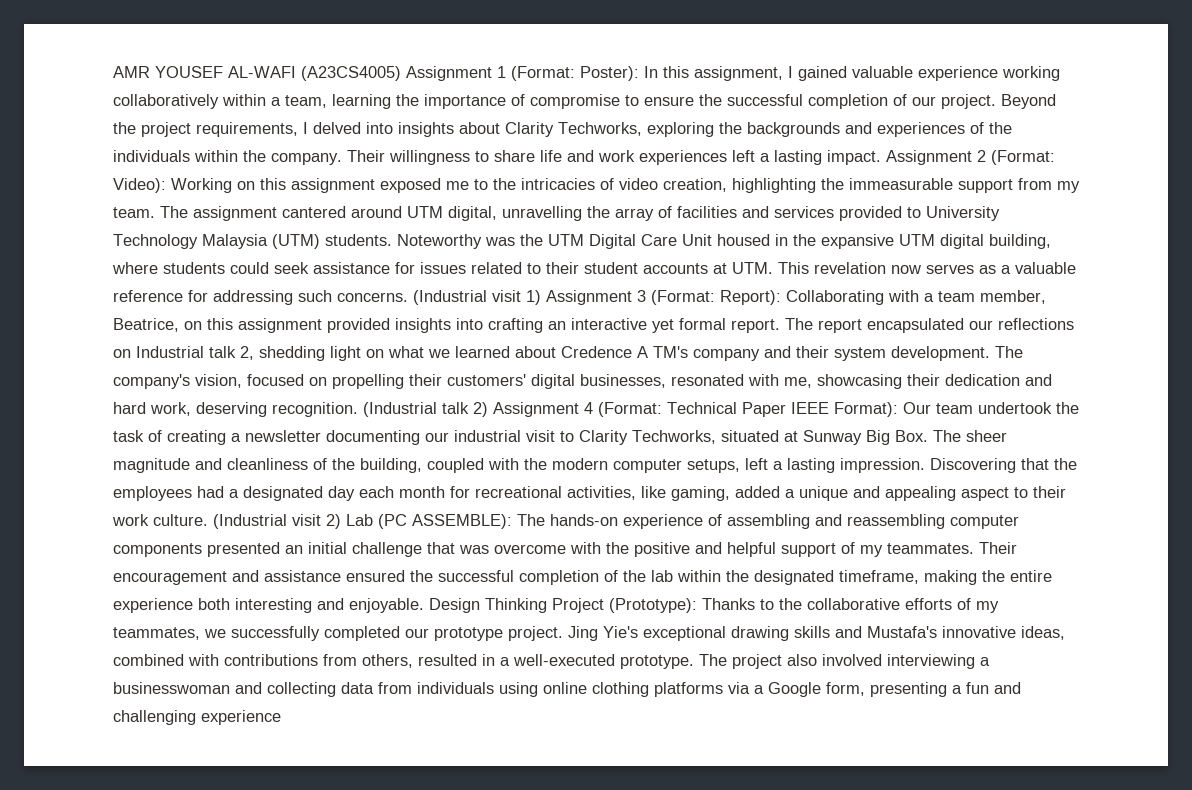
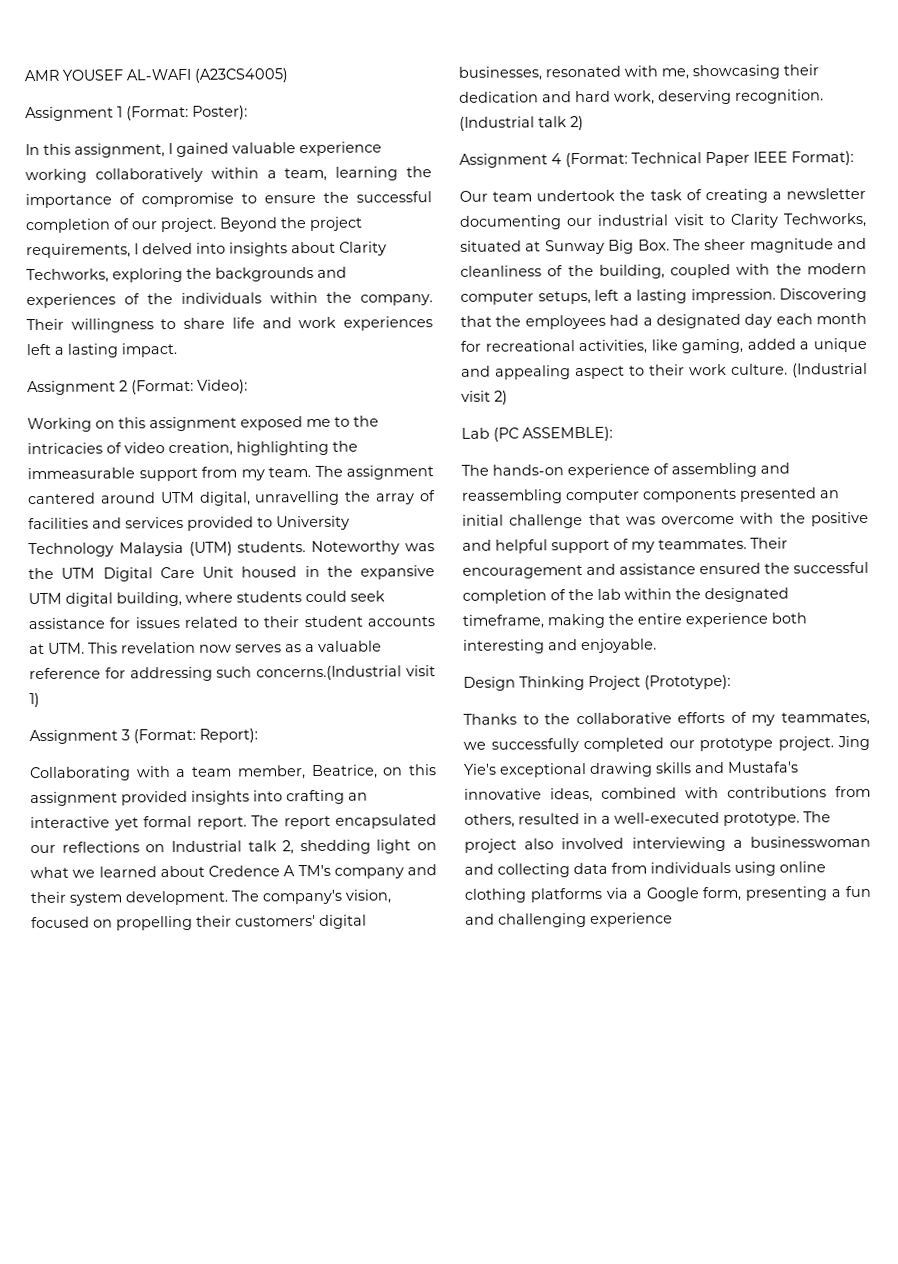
- AMR YOUSEF AL-WAFI (A23CS4005) Assignment 1 (Format: Poster): In this assignment, I gained valuable experience working collaboratively within a team, learning the importance of compromise to ensure the successful completion of our project.
+ AMR YOUSEF AL-WAFI (A23CS4005)
+ Assignment 1 (Format: Poster):
+ In this assignment, I gained valuable experience working collaboratively within a team, learning the importance of compromise to ensure the successful completion of our project.
- Their willingness to share life and work experiences left a lasting impact. Assignment 2 (Format: Video): Working on this assignment exposed me to the intricacies of video creation, highlighting the immeasurable support from my team.
+ Their willingness to share life and work experiences left a lasting impact.
+ Assignment 2 (Format: Video):
+ Working on this assignment exposed me to the intricacies of video creation, highlighting the immeasurable support from my team.
- Noteworthy was the UTM Digital Care Unit housed in the expansive UTM digital building, where students could seek assistance for issues related to their student accounts at UTM. This revelation now serves as a valuable reference for addressing such concerns. (Industrial visit 1) Assignment 3 (Format:
+ Noteworthy was the UTM Digital Care Unit housed in the expansive UTM digital building, where students could seek assistance for issues related to their student accounts at UTM. This revelation now serves as a valuable reference for addressing such concerns.(Industrial visit 1)
+ Assignment 3 (Format:
- Report): Collaborating with a team member, Beatrice, on this assignment provided insights into crafting an interactive yet formal report.
+ Report):
+ Collaborating with a team member, Beatrice, on this assignment provided insights into crafting an interactive yet formal report.
- (Industrial talk 2) Assignment 4 (Format: Technical Paper IEEE Format): Our team undertook the task of creating a newsletter documenting our industrial visit to Clarity Techworks, situated at Sunway Big Box. The sheer magnitude and cleanliness of the building, coupled with the modern computer setups, left a lasting impression.
+ (Industrial talk 2)
+ Assignment 4 (Format: Technical Paper IEEE Format):
+ Our team undertook the task of creating a newsletter documenting our industrial visit to Clarity Techworks, situated at Sunway Big Box. The sheer magnitude and cleanliness of the building, coupled with the modern computer setups, left a lasting impression.
- (Industrial visit 2) Lab (PC ASSEMBLE): The hands-on experience of assembling and reassembling computer components presented an initial challenge that was overcome with the positive and helpful support of my teammates.
+ (Industrial visit 2)
+ Lab (PC ASSEMBLE):
+ The hands-on experience of assembling and reassembling computer components presented an initial challenge that was overcome with the positive and helpful support of my teammates.
- Their encouragement and assistance ensured the successful completion of the lab within the designated timeframe, making the entire experience both interesting and enjoyable. Design Thinking Project (Prototype): Thanks to the collaborative efforts of my teammates, we successfully completed our prototype project.
+ Their encouragement and assistance ensured the successful completion of the lab within the designated timeframe, making the entire experience both interesting and enjoyable.
+ Design Thinking Project (Prototype):
+ Thanks to the collaborative efforts of my teammates, we successfully completed our prototype project.

